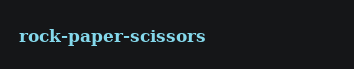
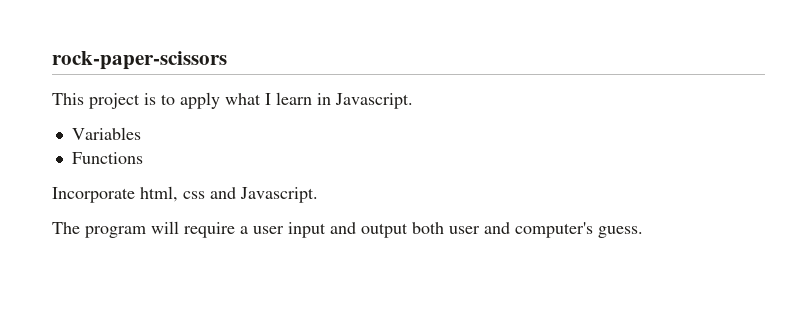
+ This project is to apply what I learn in Javascript.
+ Variables
+ Functions
+ Incorporate html, css and Javascript.
+ The program will require a user input and output both user and computer's guess.

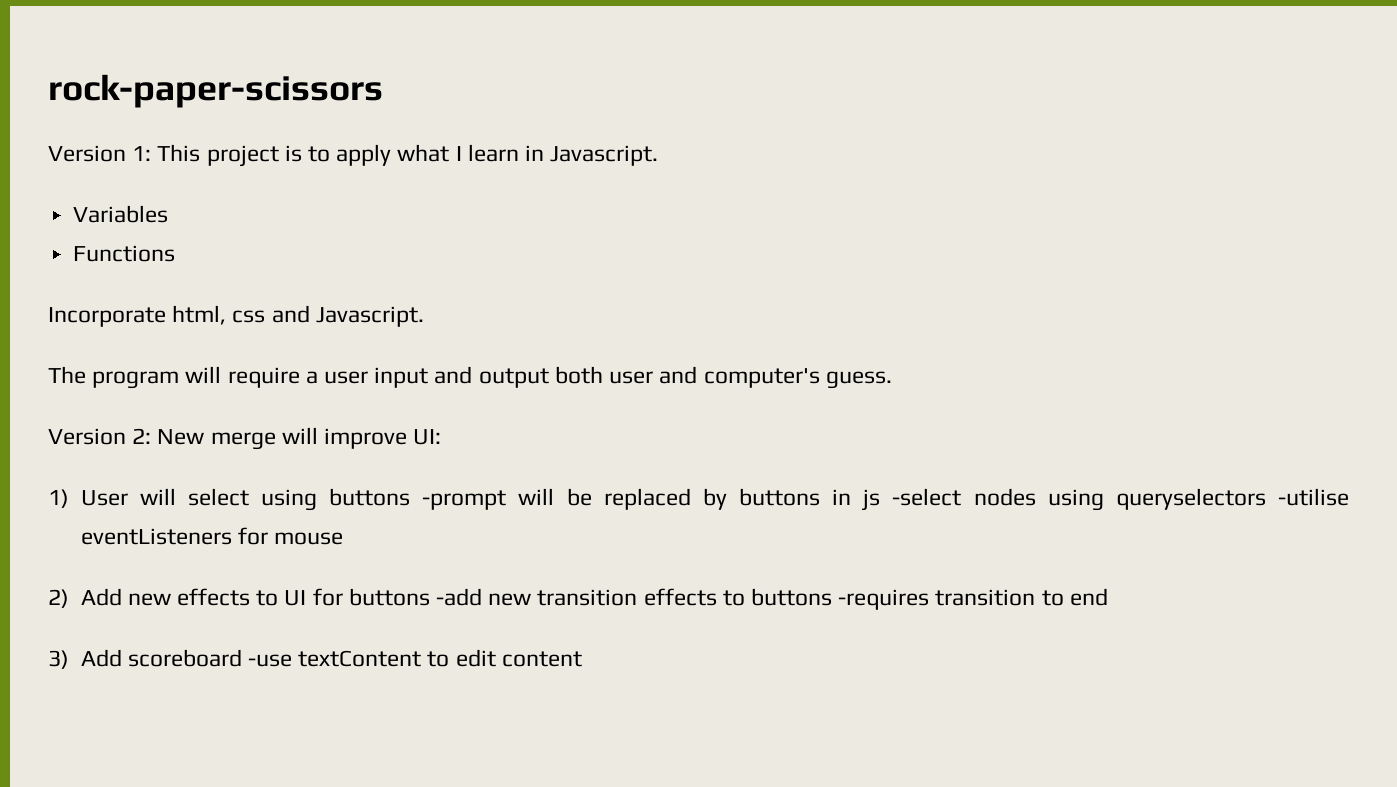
- This project is to apply what I learn in Javascript.
+ Version 1: This project is to apply what I learn in Javascript.
+ Version 2: New merge will improve UI:
+ 1) User will select using buttons -prompt will be replaced by buttons in js -select nodes using queryselectors -utilise eventListeners for mouse
+ 2) Add new effects to UI for buttons -add new transition effects to buttons -requires transition to end
+ 3) Add scoreboard -use textContent to edit content

